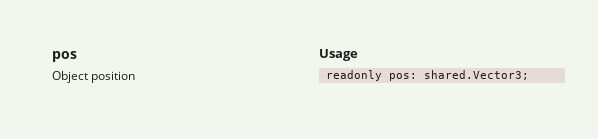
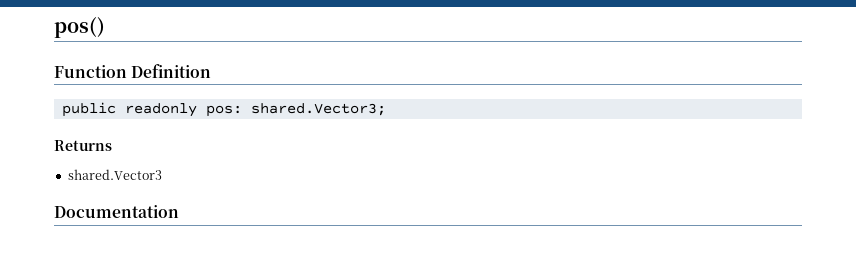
- pos
- Object position
- Usage
- readonly pos: shared.Vector3;
+ pos()
+ Function Definition
+ public readonly pos: shared.Vector3;
+ Returns
+ shared.Vector3
+ Documentation

